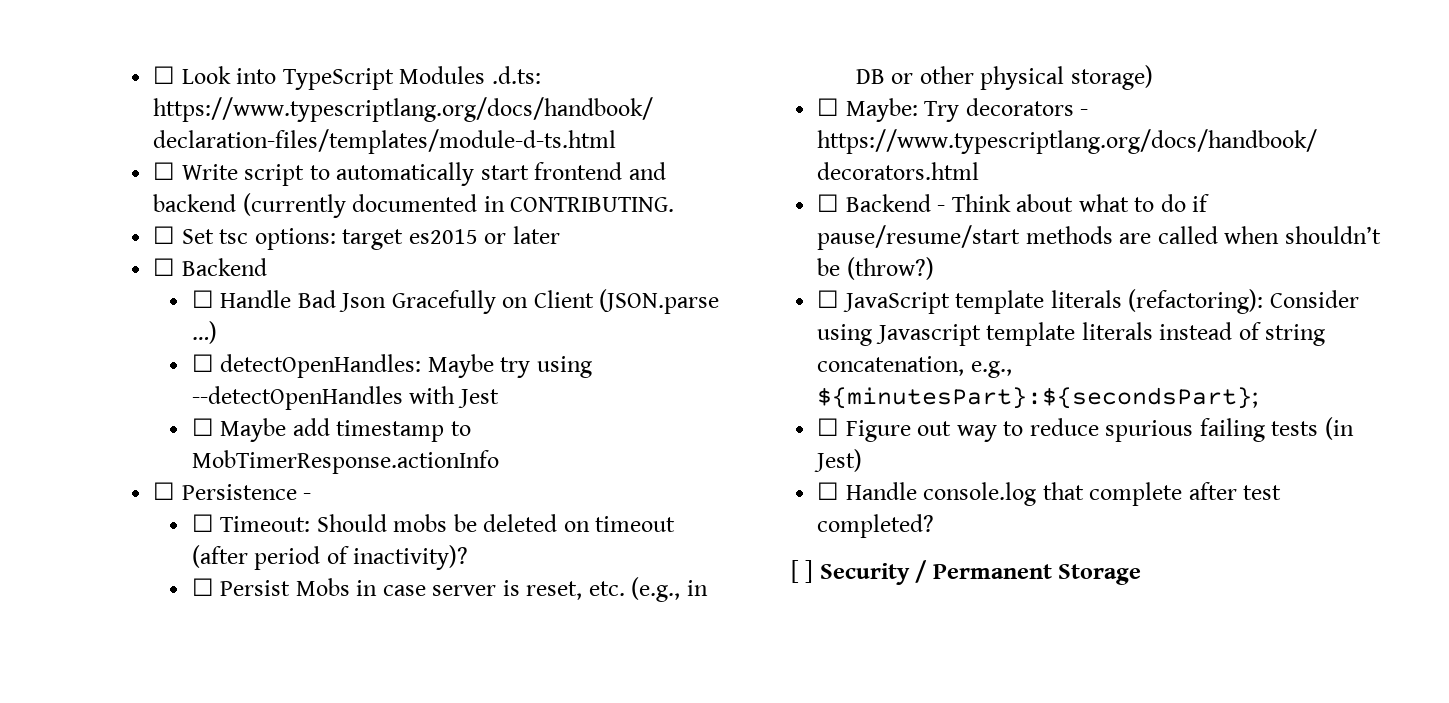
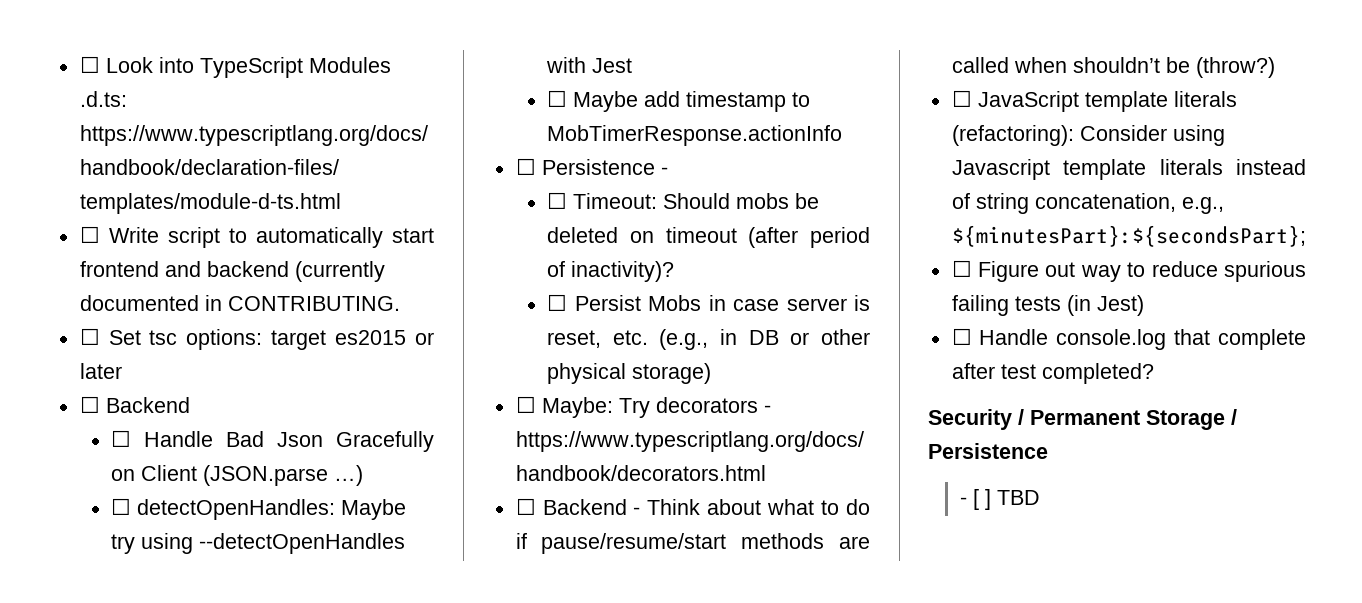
- [ ] Security / Permanent Storage
+ Security / Permanent Storage / Persistence
+ - [ ] TBD

